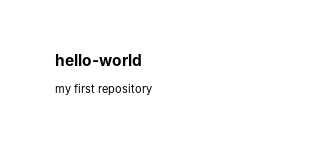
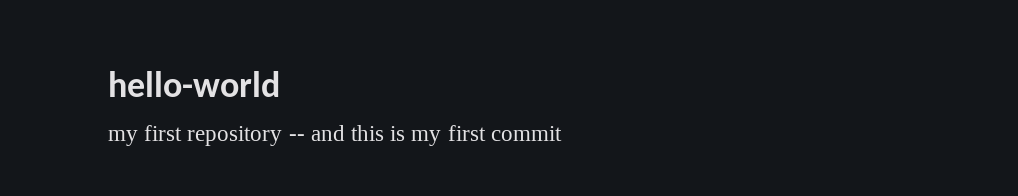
- my first repository
+ my first repository -- and this is my first commit

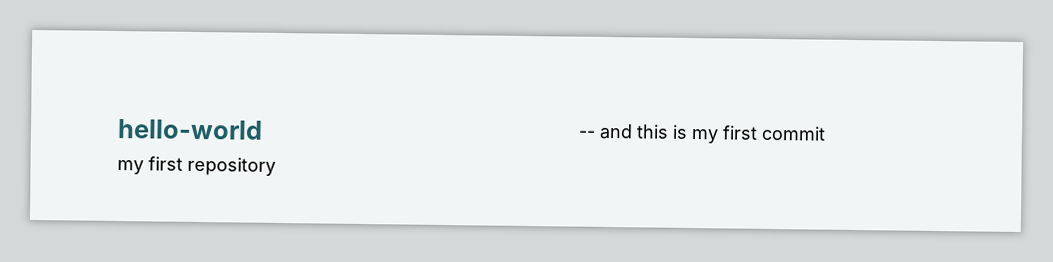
- my first repository -- and this is my first commit
+ my first repository
+ -- and this is my first commit

